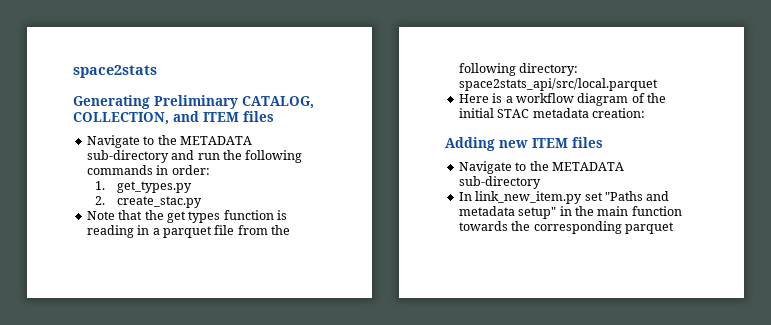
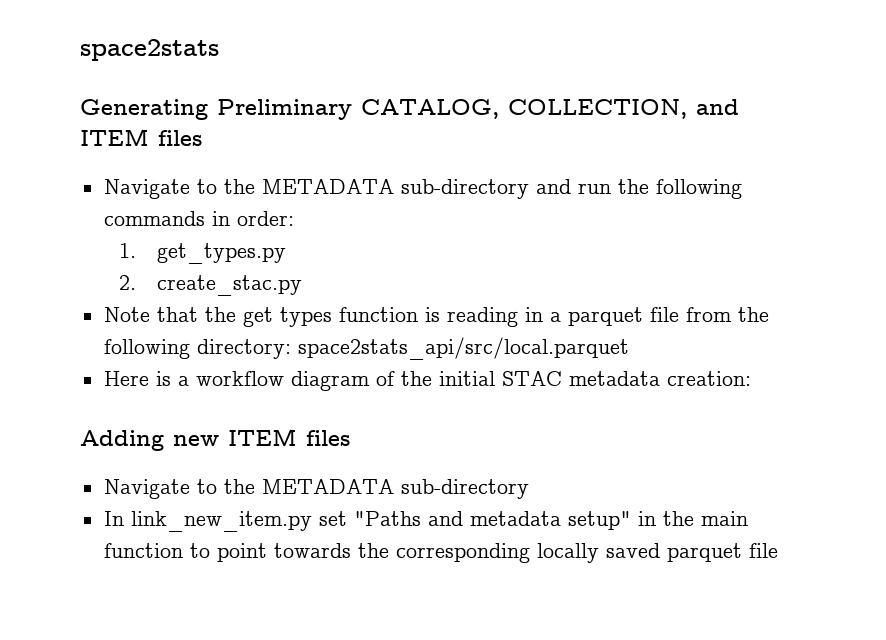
- In link_new_item.py set "Paths and metadata setup" in the main function towards the corresponding parquet
+ In link_new_item.py set "Paths and metadata setup" in the main function to point towards the corresponding locally saved parquet file

